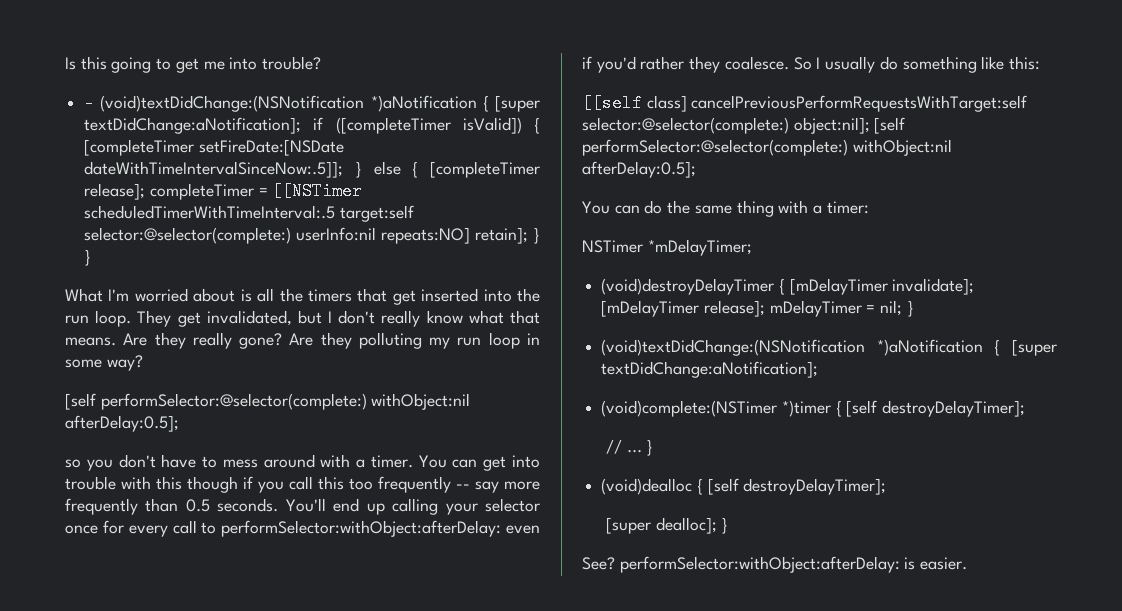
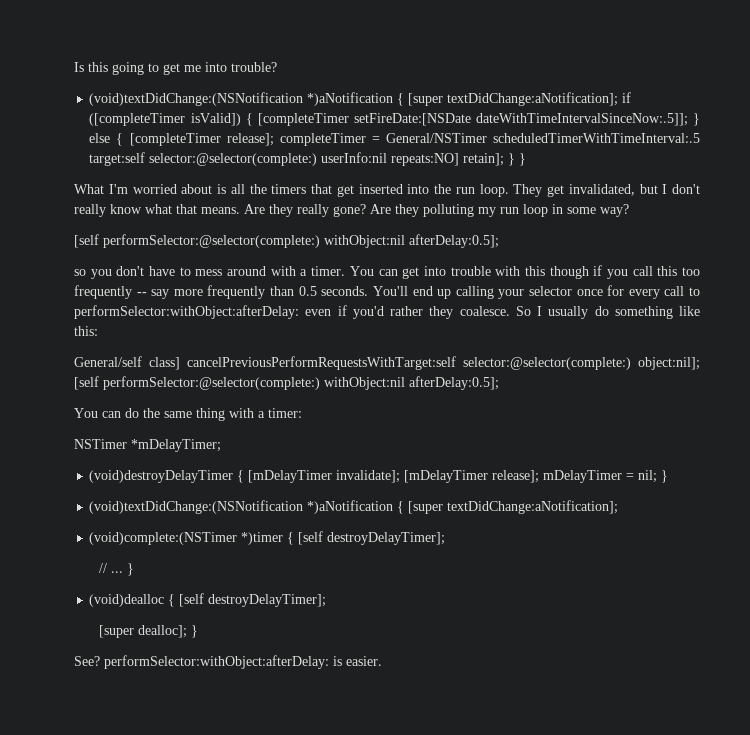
- - (void)textDidChange:(NSNotification *)aNotification { [super textDidChange:aNotification]; if ([completeTimer isValid]) { [completeTimer setFireDate:[NSDate dateWithTimeIntervalSinceNow:.5]]; } else { [completeTimer release]; completeTimer = [[NSTimer scheduledTimerWithTimeInterval:.5 target:self selector:@selector(complete:) userInfo:nil repeats:NO] retain]; } }
+ (void)textDidChange:(NSNotification *)aNotification { [super textDidChange:aNotification]; if ([completeTimer isValid]) { [completeTimer setFireDate:[NSDate dateWithTimeIntervalSinceNow:.5]]; } else { [completeTimer release]; completeTimer = General/NSTimer scheduledTimerWithTimeInterval:.5 target:self selector:@selector(complete:) userInfo:nil repeats:NO] retain]; } }
- [[self class] cancelPreviousPerformRequestsWithTarget:self selector:@selector(complete:) object:nil]; [self performSelector:@selector(complete:) withObject:nil afterDelay:0.5];
+ General/self class] cancelPreviousPerformRequestsWithTarget:self selector:@selector(complete:) object:nil]; [self performSelector:@selector(complete:) withObject:nil afterDelay:0.5];

